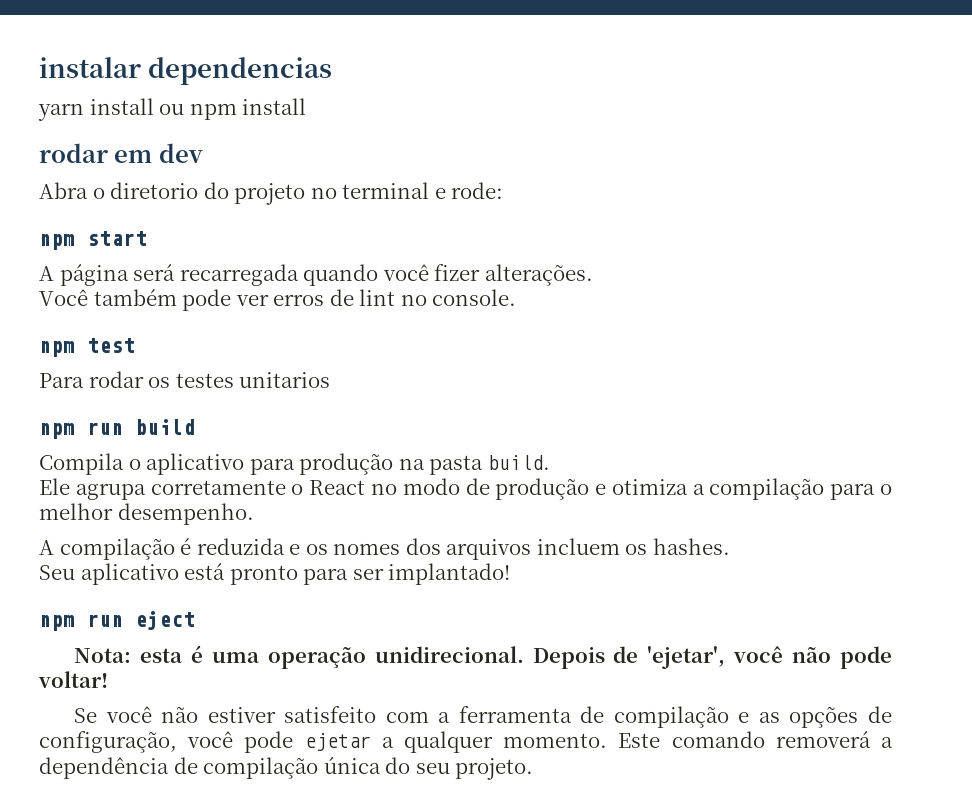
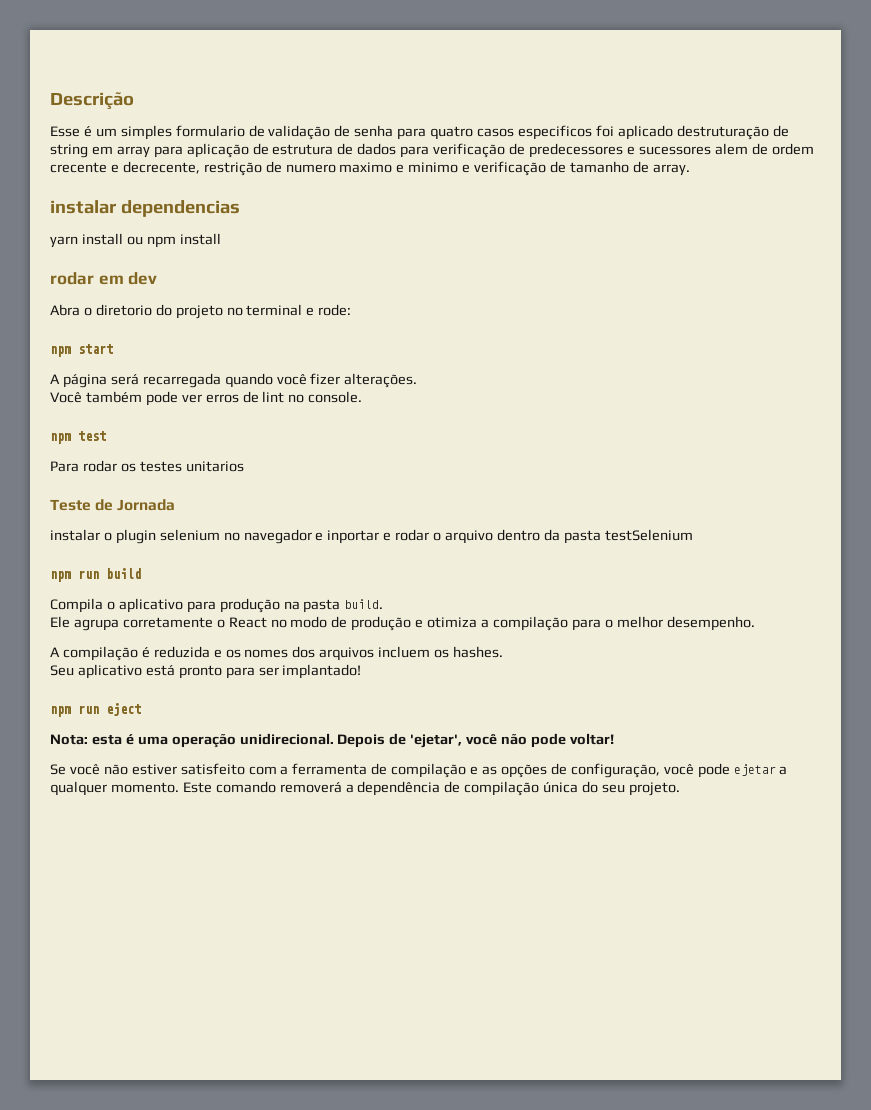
+ Descrição
+ Esse é um simples formulario de validação de senha para quatro casos especificos foi aplicado destruturação de string em array para aplicação de estrutura de dados para verificação de predecessores e sucessores alem de ordem crecente e decrecente, restrição de numero maximo e minimo e verificação de tamanho de array.
+ Teste de Jornada
+ instalar o plugin selenium no navegador e inportar e rodar o arquivo dentro da pasta testSelenium

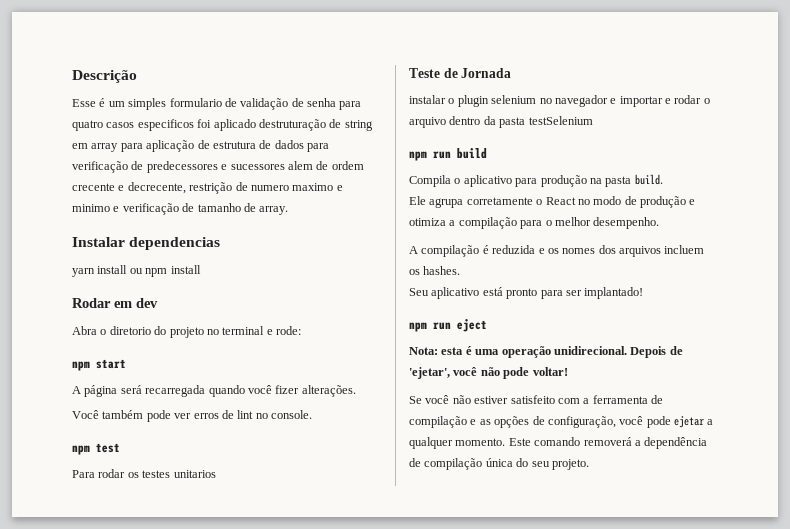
- instalar dependencias
+ Instalar dependencias
- rodar em dev
+ Rodar em dev
- instalar o plugin selenium no navegador e inportar e rodar o arquivo dentro da pasta testSelenium
+ instalar o plugin selenium no navegador e importar e rodar o arquivo dentro da pasta testSelenium

